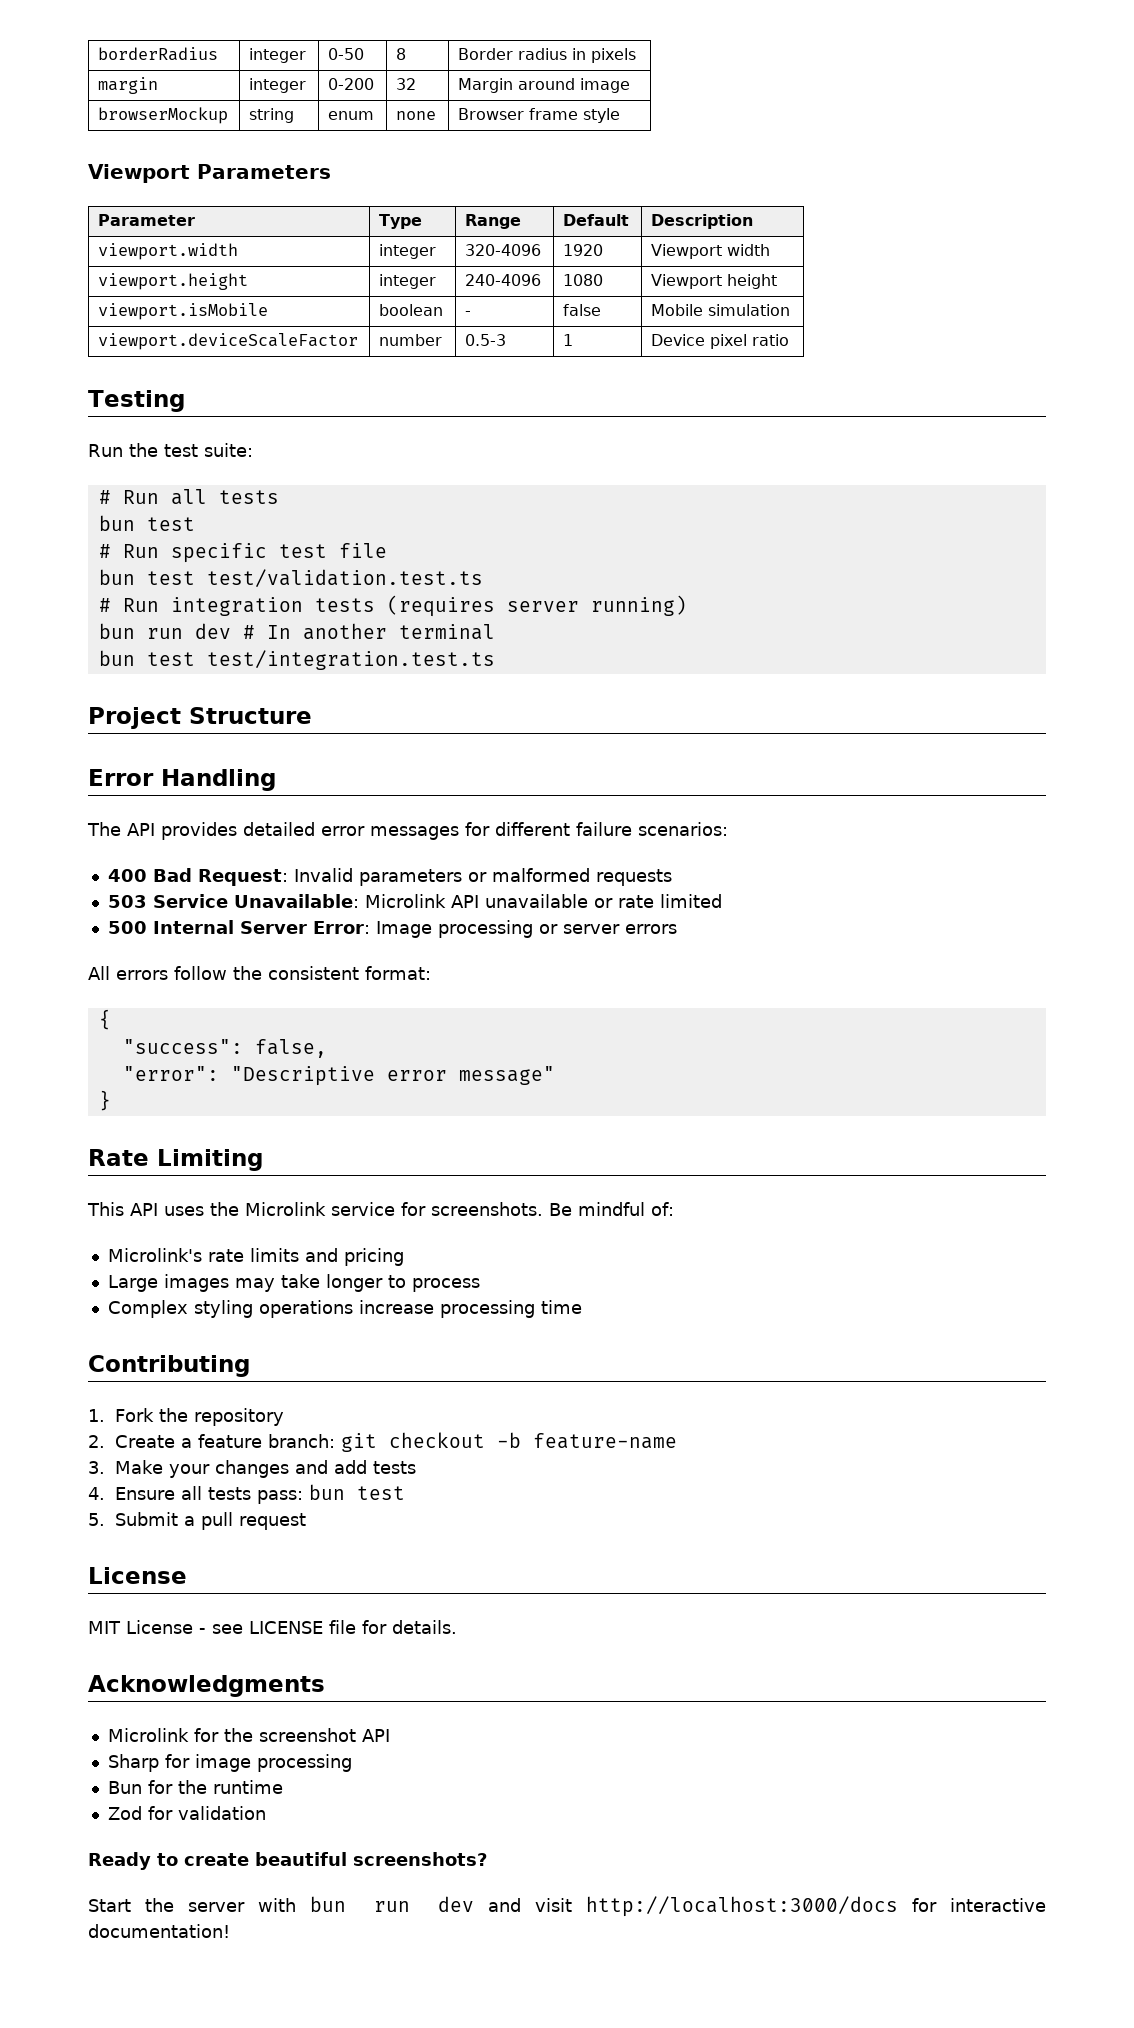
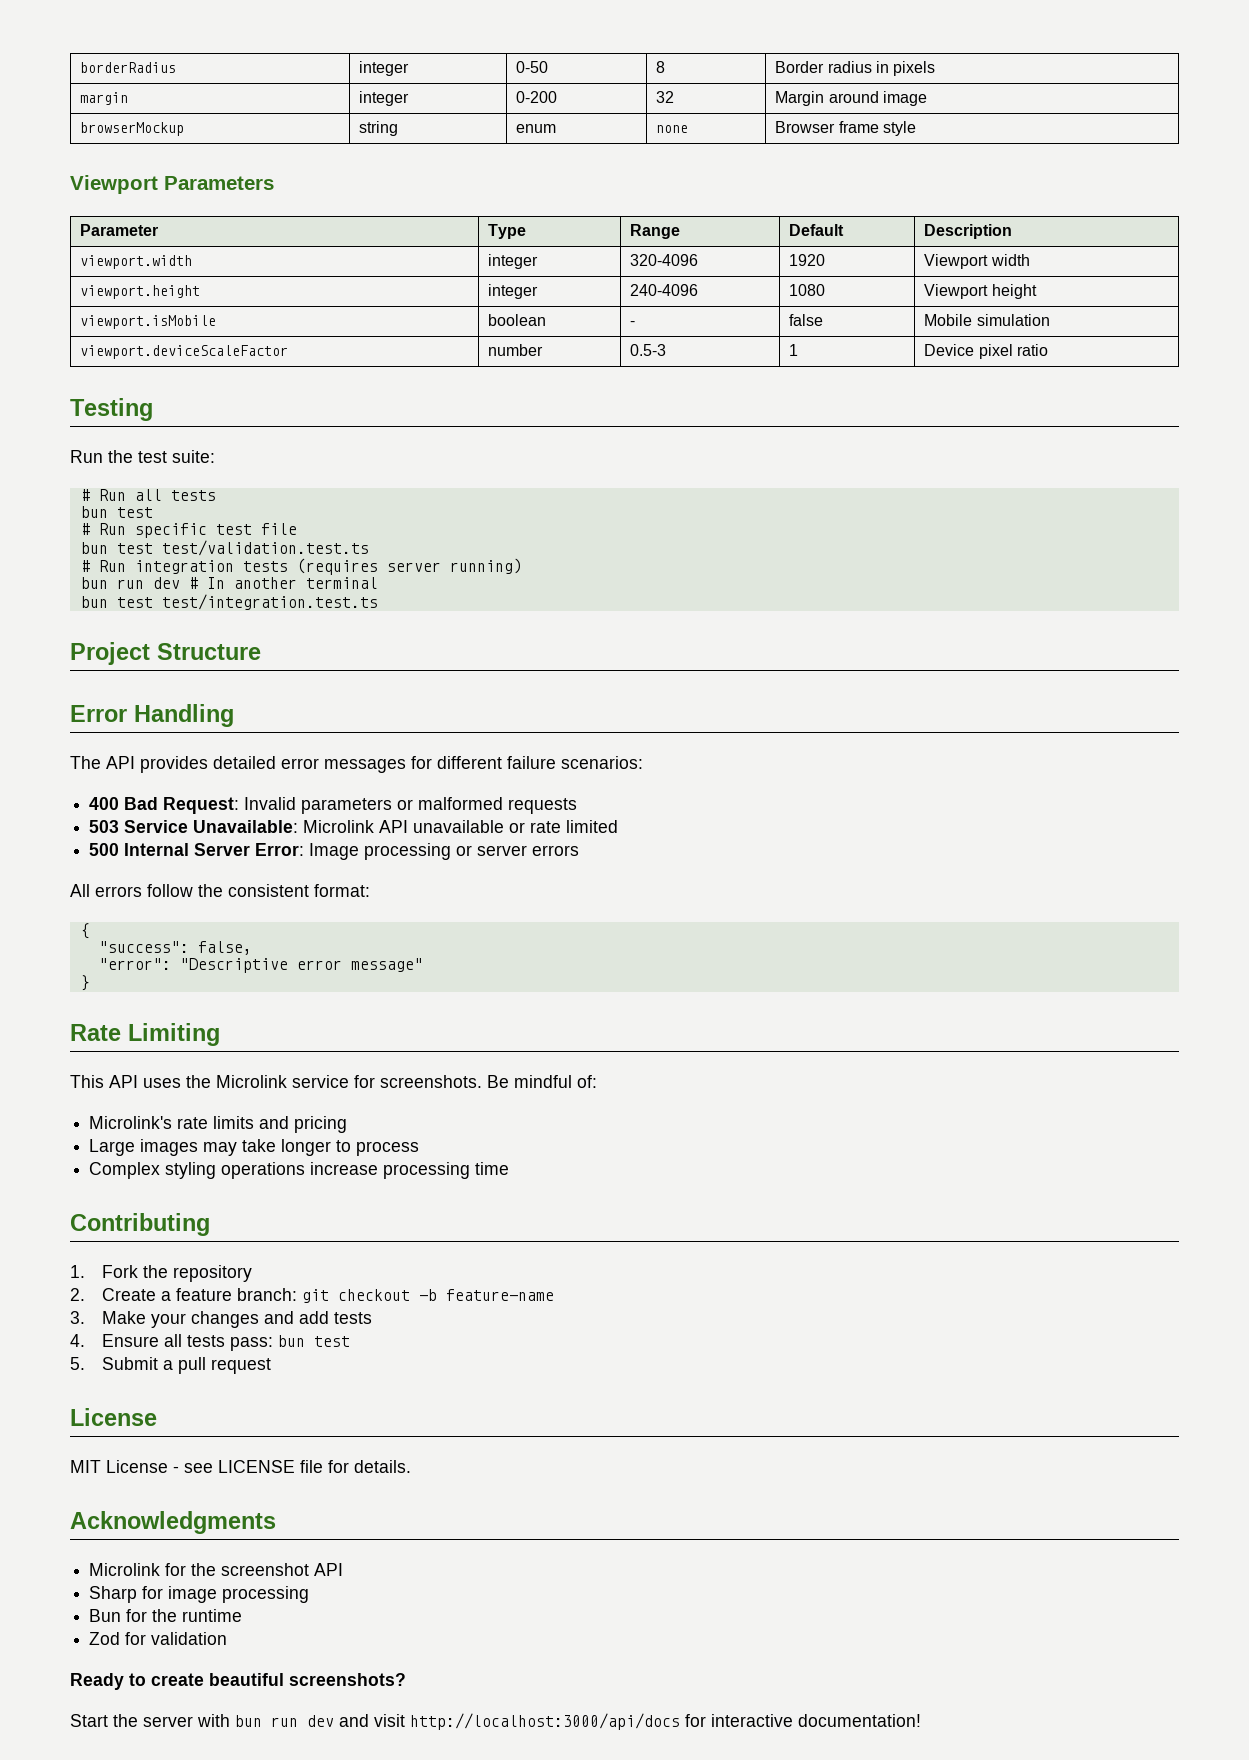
- Start the server with bun run dev and visit http://localhost:3000/docs for interactive documentation!
+ Start the server with bun run dev and visit http://localhost:3000/api/docs for interactive documentation!

